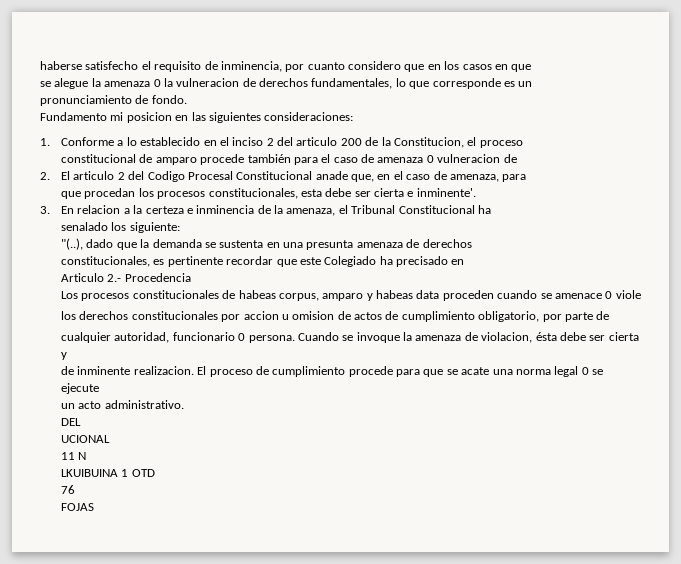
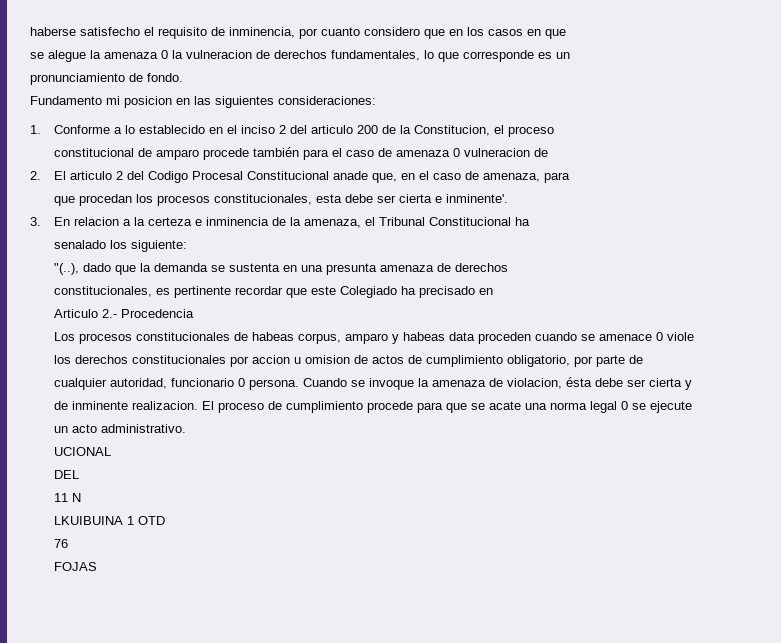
+ UCIONAL
- UCIONAL

